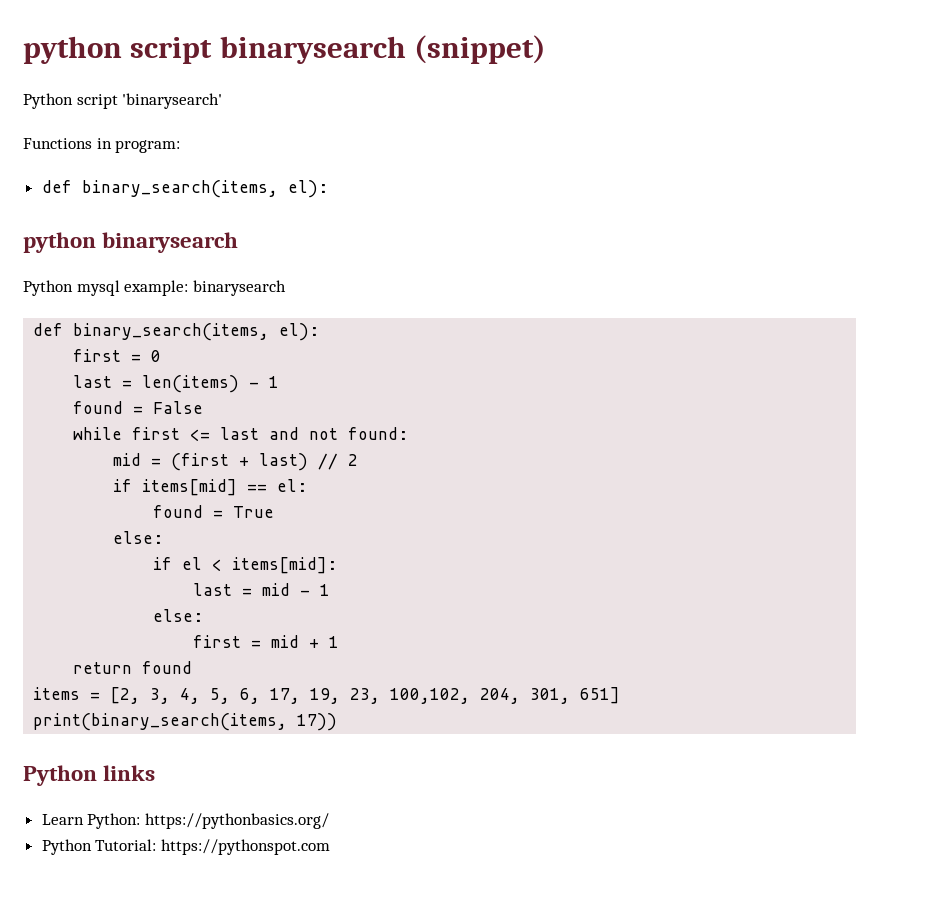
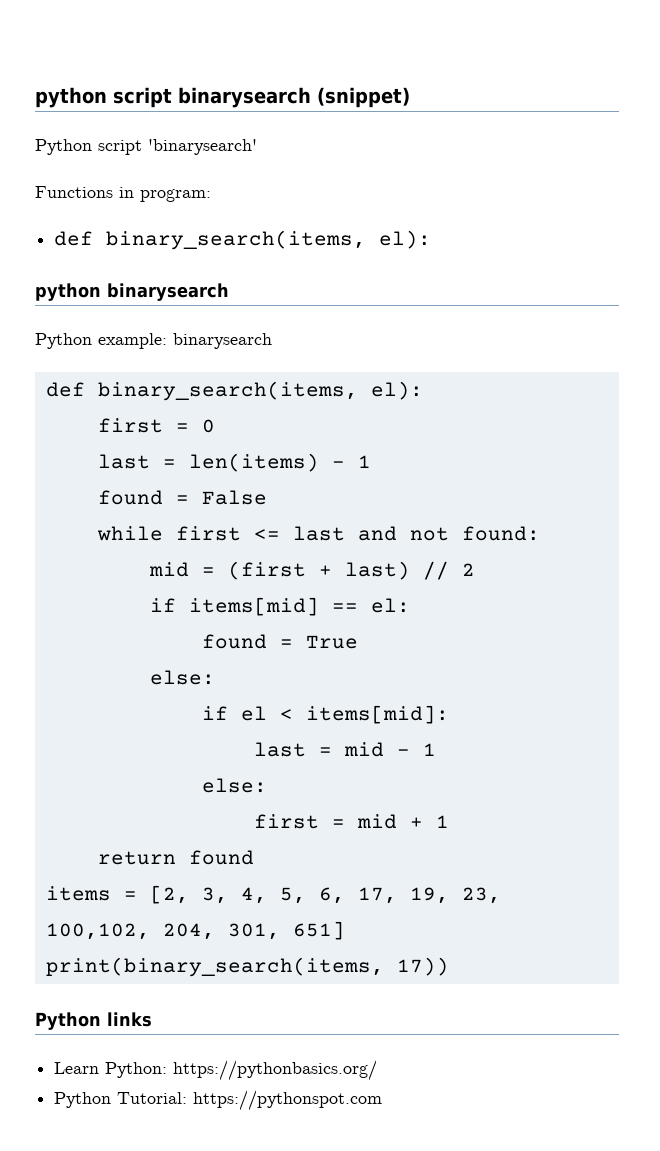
- Python mysql example: binarysearch
+ Python example: binarysearch

